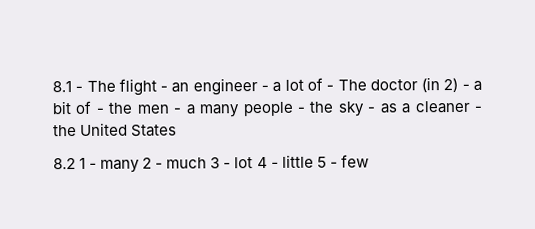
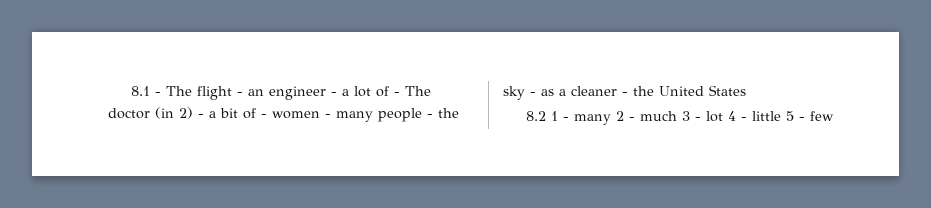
- 8.1 - The flight - an engineer - a lot of - The doctor (in 2) - a bit of - the men - a many people - the sky - as a cleaner - the United States
+ 8.1 - The flight - an engineer - a lot of - The doctor (in 2) - a bit of - women - many people - the sky - as a cleaner - the United States

